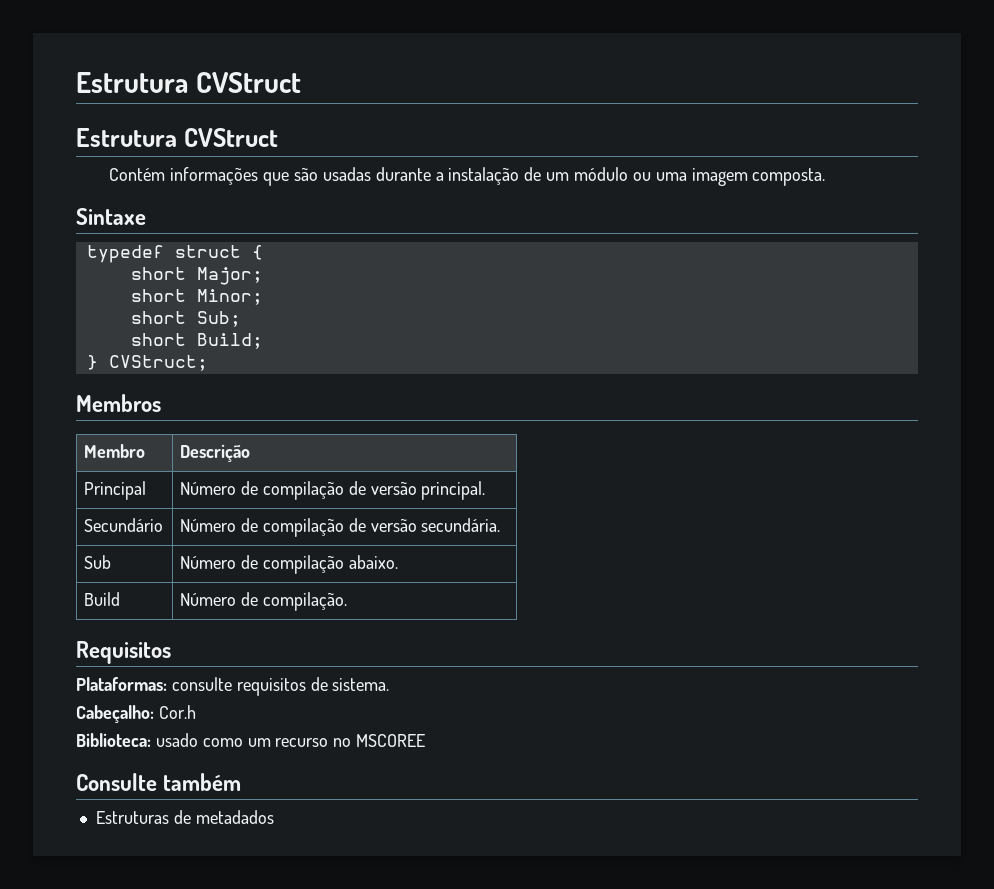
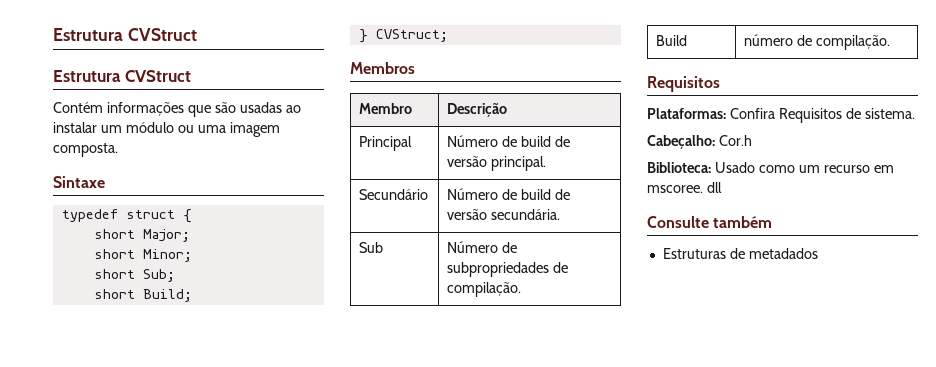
- Contém informações que são usadas durante a instalação de um módulo ou uma imagem composta.
+ Contém informações que são usadas ao instalar um módulo ou uma imagem composta.
- Principal | Número de compilação de versão principal.
+ Principal | Número de build de versão principal.
- Secundário | Número de compilação de versão secundária.
+ Secundário | Número de build de versão secundária.
- Sub | Número de compilação abaixo.
+ Sub | Número de subpropriedades de compilação.
- Build | Número de compilação.
+ Build | número de compilação.
- Plataformas: consulte requisitos de sistema.
+ Plataformas: Confira Requisitos de sistema.
- Biblioteca: usado como um recurso no MSCOREE
+ Biblioteca: Usado como um recurso em mscoree. dll

